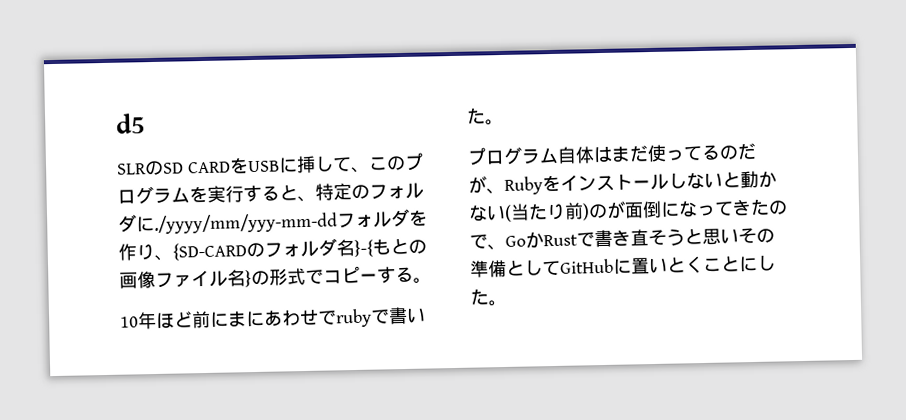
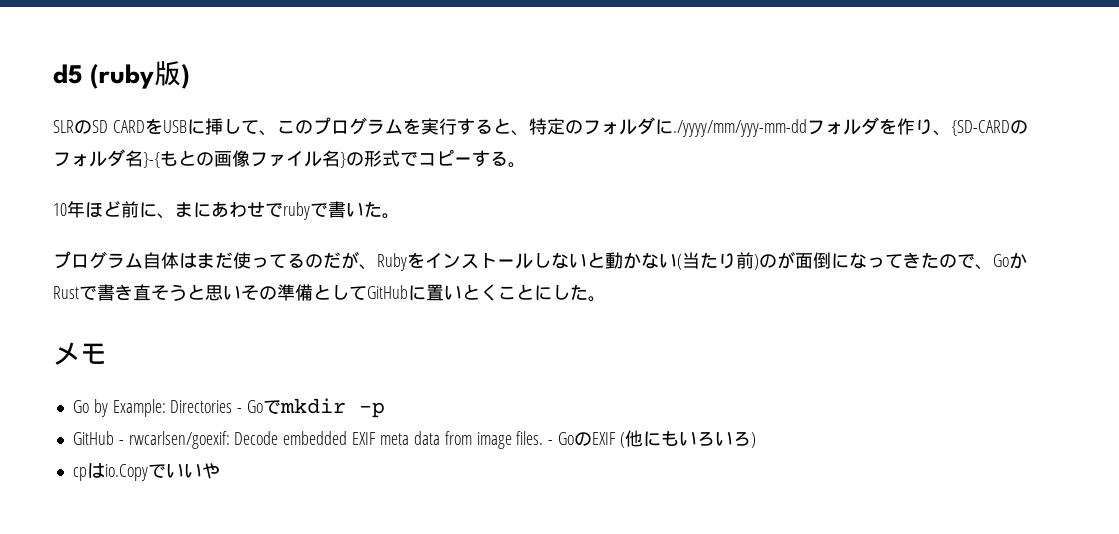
- d5
+ d5 (ruby版)
- 10年ほど前にまにあわせでrubyで書いた。
+ 10年ほど前に、まにあわせでrubyで書いた。
+ メモ
+ Go by Example: Directories - Goでmkdir -p
+ GitHub - rwcarlsen/goexif: Decode embedded EXIF meta data from image files. - GoのEXIF (他にもいろいろ)
+ cpはio.Copyでいいや

